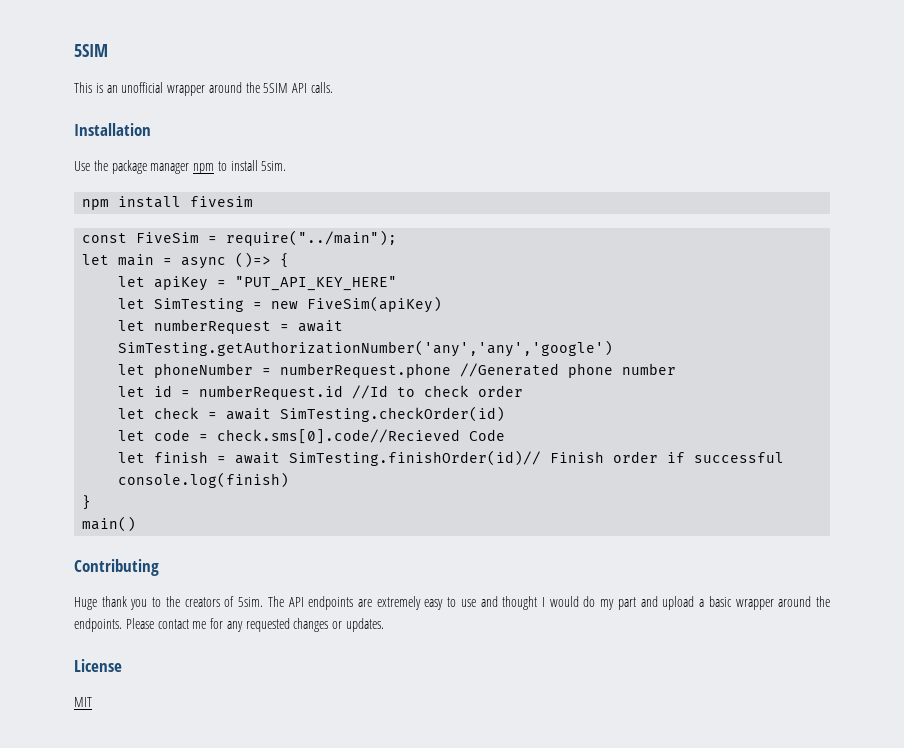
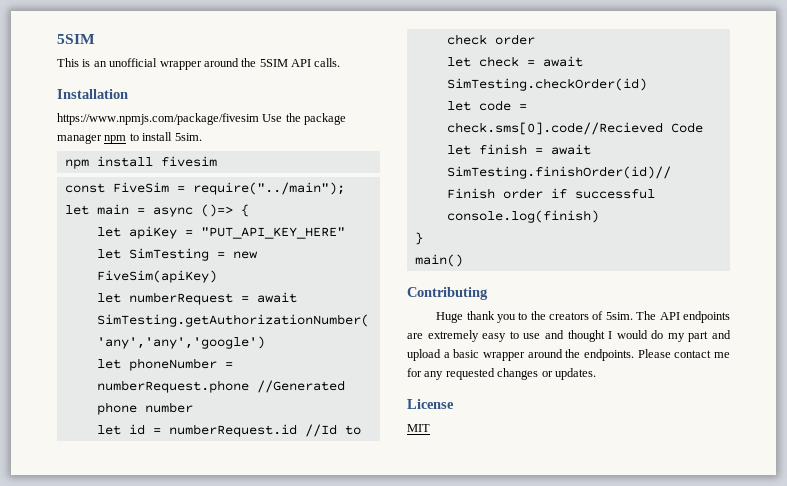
- Use the package manager npm to install 5sim.
+ https://www.npmjs.com/package/fivesim Use the package manager npm to install 5sim.

